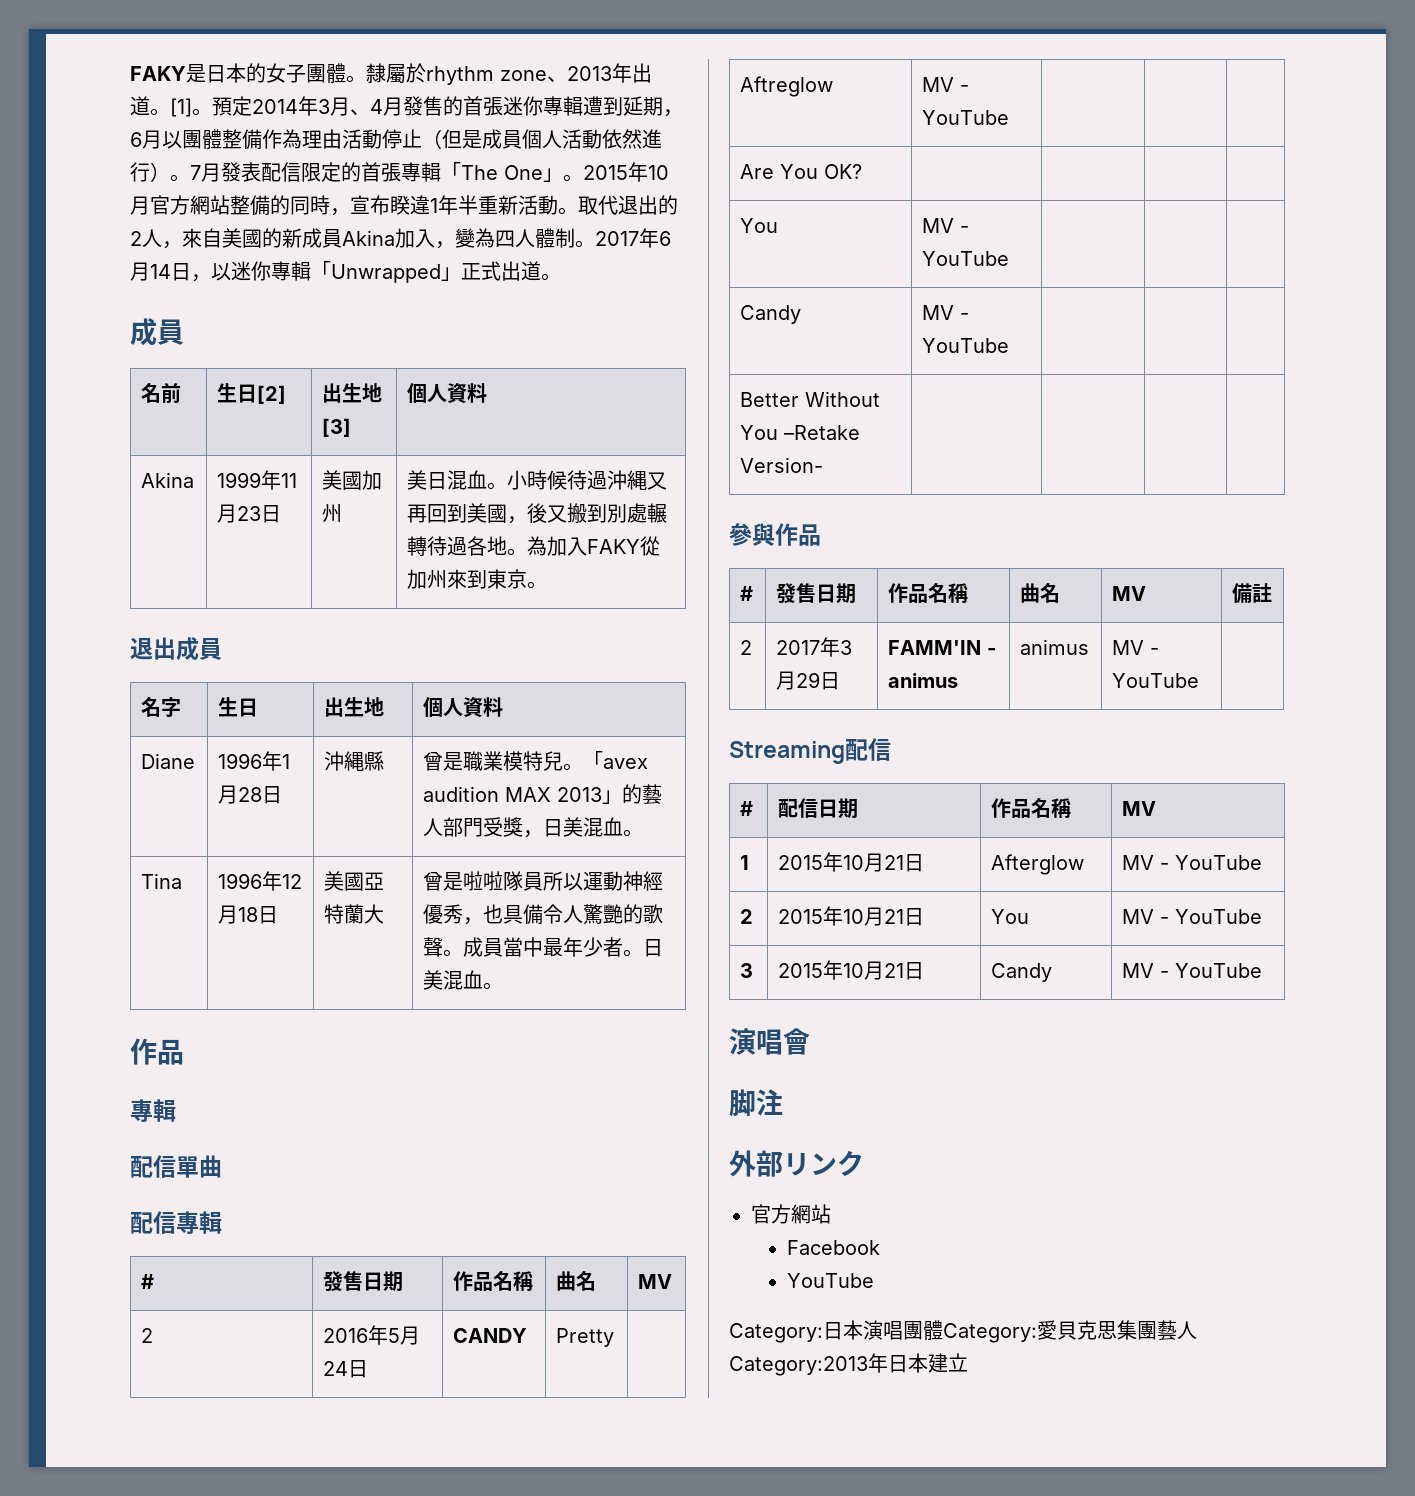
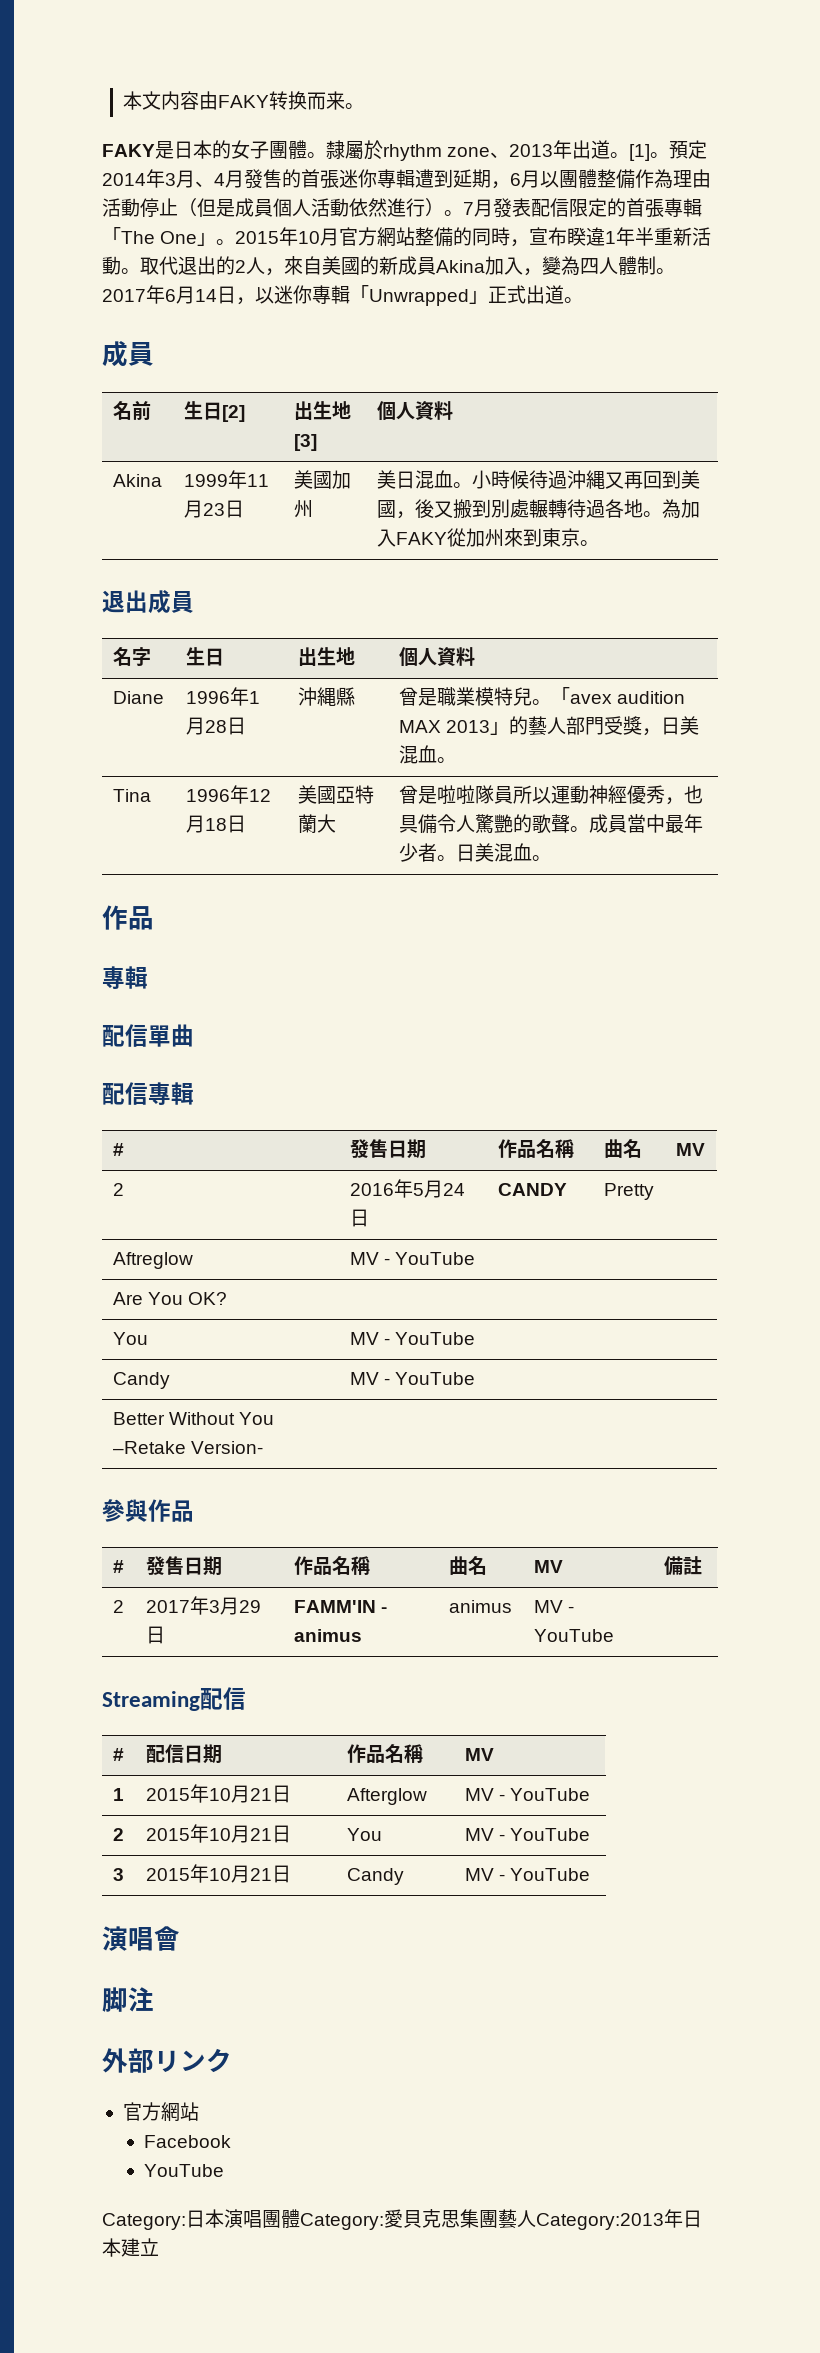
+ 本文内容由FAKY转换而来。

